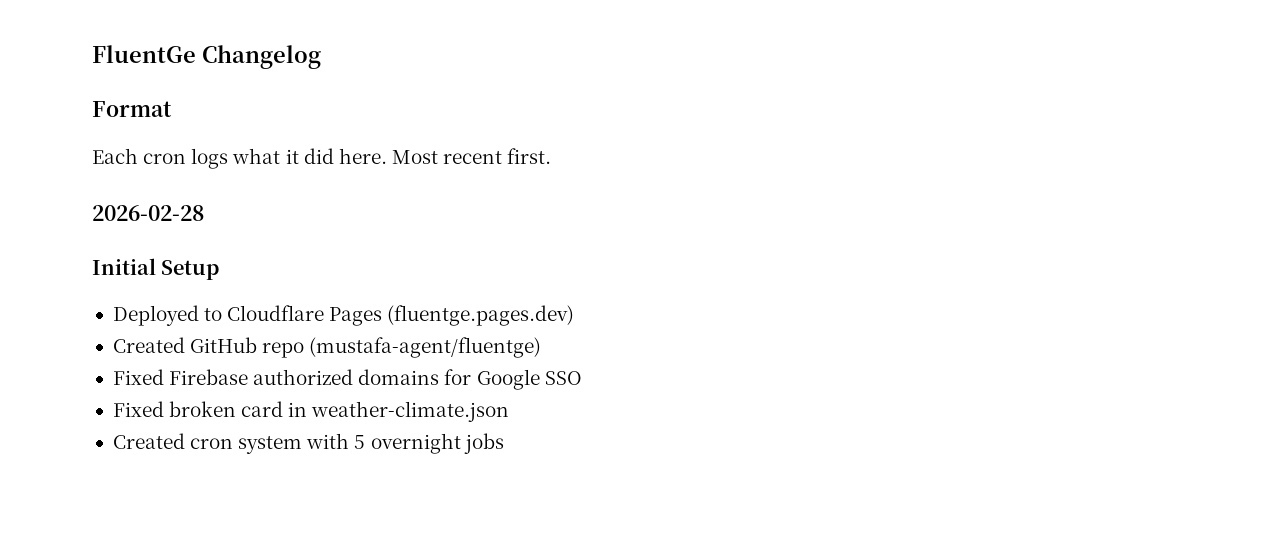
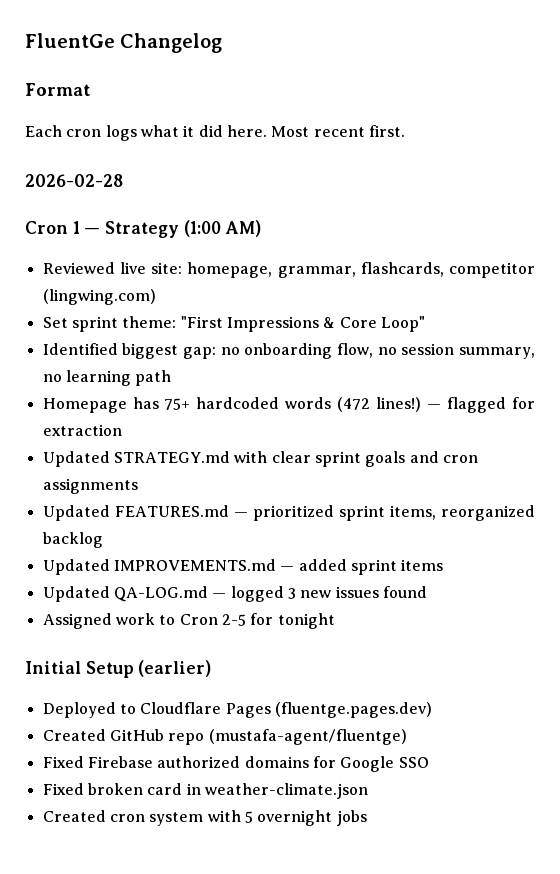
+ Cron 1 — Strategy (1:00 AM)
+ Reviewed live site: homepage, grammar, flashcards, competitor (lingwing.com)
+ Set sprint theme: "First Impressions & Core Loop"
+ Identified biggest gap: no onboarding flow, no session summary, no learning path
+ Homepage has 75+ hardcoded words (472 lines!) — flagged for extraction
+ Updated STRATEGY.md with clear sprint goals and cron assignments
+ Updated FEATURES.md — prioritized sprint items, reorganized backlog
+ Updated IMPROVEMENTS.md — added sprint items
+ Updated QA-LOG.md — logged 3 new issues found
+ Assigned work to Cron 2-5 for tonight
- Initial Setup
+ Initial Setup (earlier)

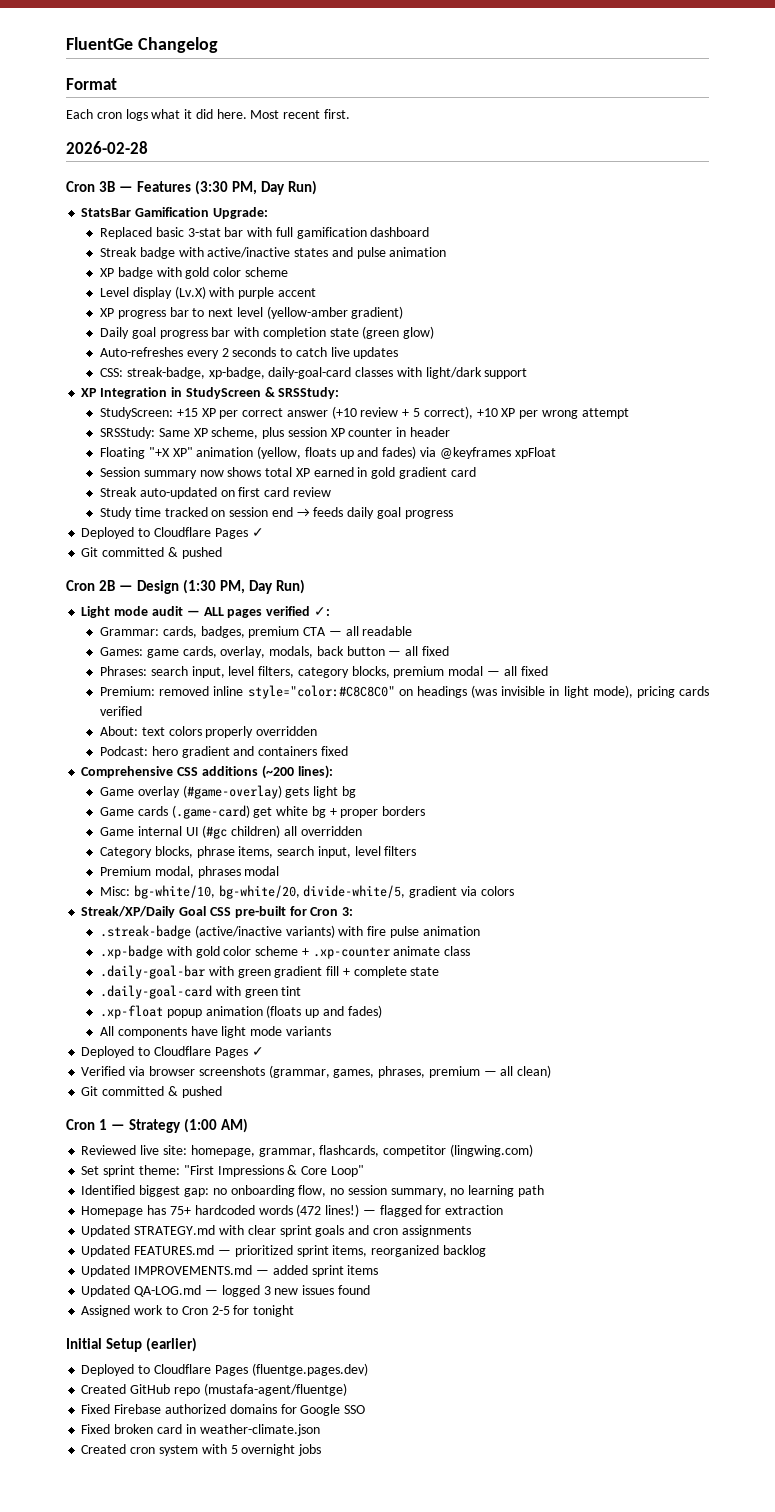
+ Cron 3B — Features (3:30 PM, Day Run)
+ StatsBar Gamification Upgrade:
+ Replaced basic 3-stat bar with full gamification dashboard
+ Streak badge with active/inactive states and pulse animation
+ XP badge with gold color scheme
+ Level display (Lv.X) with purple accent
+ XP progress bar to next level (yellow-amber gradient)
+ Daily goal progress bar with completion state (green glow)
+ Auto-refreshes every 2 seconds to catch live updates
+ CSS: streak-badge, xp-badge, daily-goal-card classes with light/dark support
+ XP Integration in StudyScreen & SRSStudy:
+ StudyScreen: +15 XP per correct answer (+10 review + 5 correct), +10 XP per wrong attempt
+ SRSStudy: Same XP scheme, plus session XP counter in header
+ Floating "+X XP" animation (yellow, floats up and fades) via @keyframes xpFloat
+ Session summary now shows total XP earned in gold gradient card
+ Streak auto-updated on first card review
+ Study time tracked on session end → feeds daily goal progress
+ Deployed to Cloudflare Pages ✓
+ Git committed & pushed
+ Cron 2B — Design (1:30 PM, Day Run)
+ Light mode audit — ALL pages verified ✓:
+ Grammar: cards, badges, premium CTA — all readable
+ Games: game cards, overlay, modals, back button — all fixed
+ Phrases: search input, level filters, category blocks, premium modal — all fixed
+ Premium: removed inline style="color:#C8C8C0" on headings (was invisible in light mode), pricing cards verified
+ About: text colors properly overridden
+ Podcast: hero gradient and containers fixed
+ Comprehensive CSS additions (~200 lines):
+ Game overlay (#game-overlay) gets light bg
+ Game cards (.game-card) get white bg + proper borders
+ Game internal UI (#gc children) all overridden
+ Category blocks, phrase items, search input, level filters
+ Premium modal, phrases modal
+ Misc: bg-white/10, bg-white/20, divide-white/5, gradient via colors
+ Streak/XP/Daily Goal CSS pre-built for Cron 3:
+ .streak-badge (active/inactive variants) with fire pulse animation
+ .xp-badge with gold color scheme + .xp-counter animate class
+ .daily-goal-bar with green gradient fill + complete state
+ .daily-goal-card with green tint
+ .xp-float popup animation (floats up and fades)
+ All components have light mode variants
+ Deployed to Cloudflare Pages ✓
+ Verified via browser screenshots (grammar, games, phrases, premium — all clean)
+ Git committed & pushed

